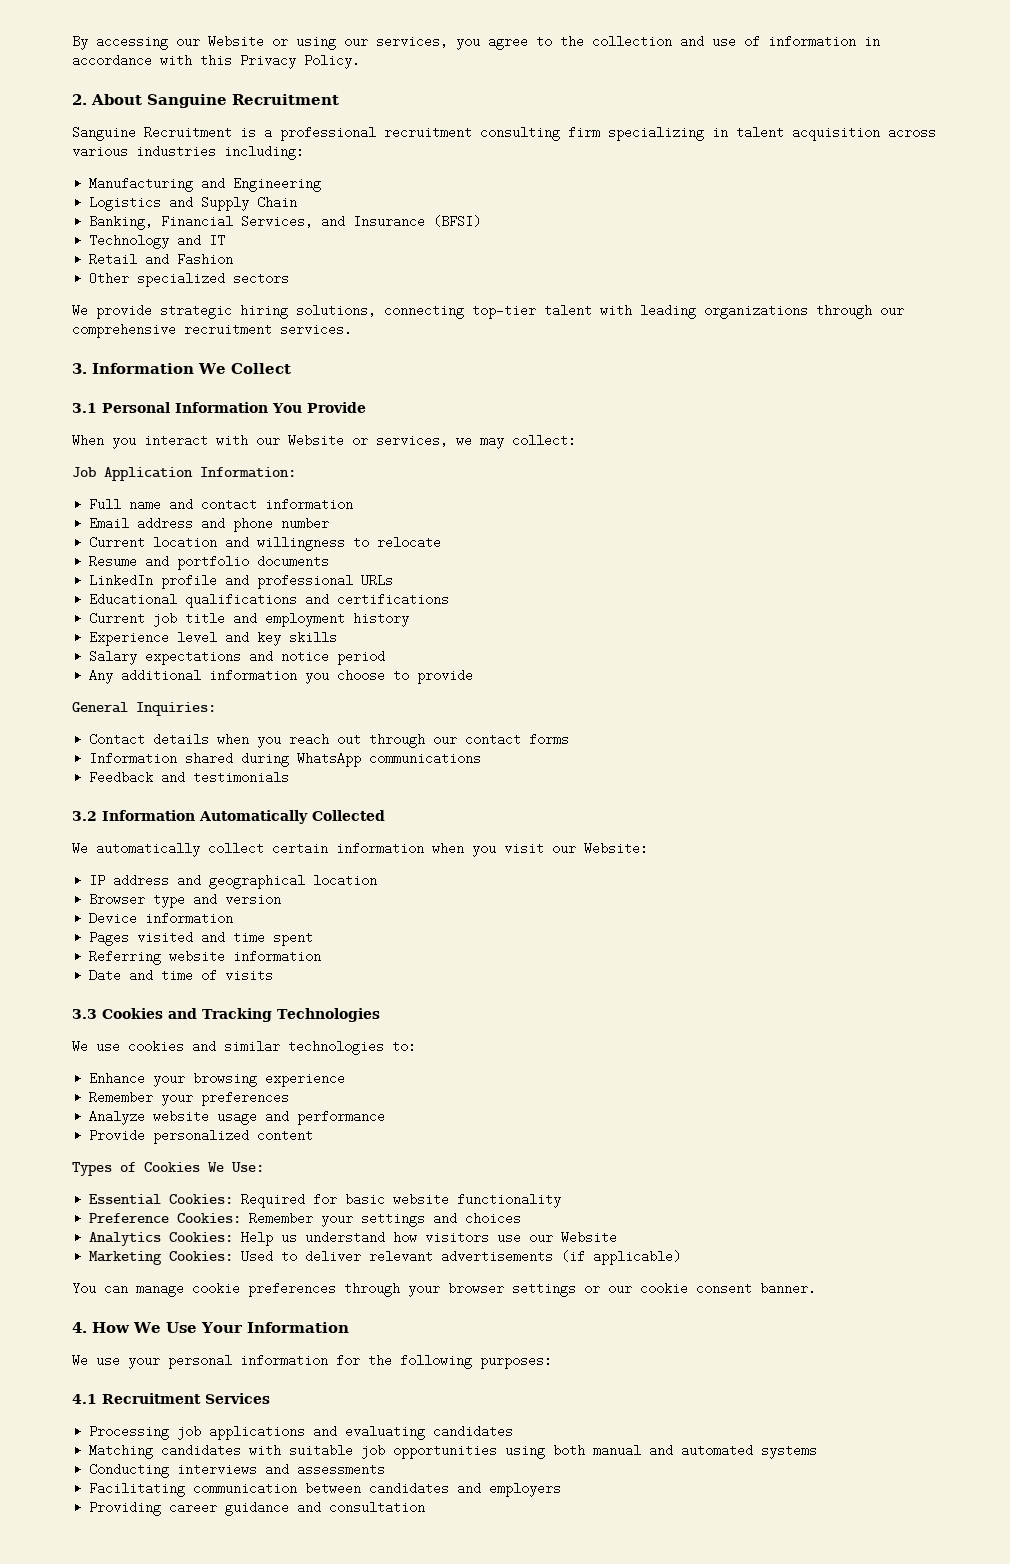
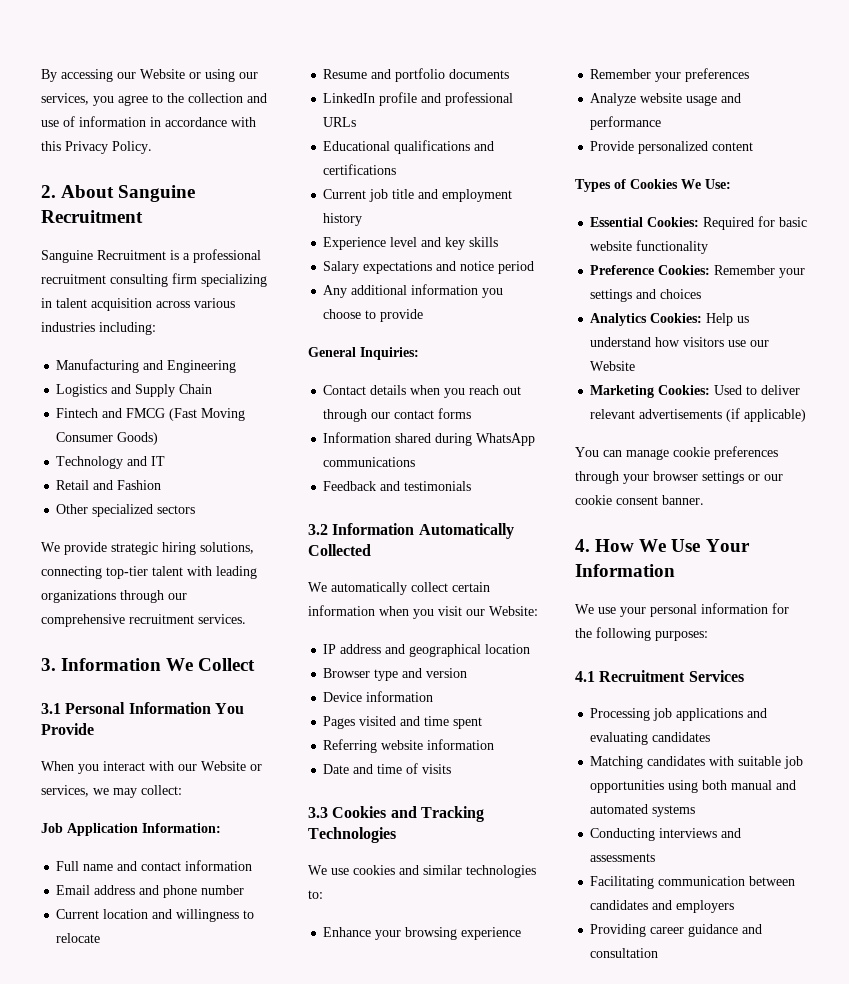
- Banking, Financial Services, and Insurance (BFSI)
+ Fintech and FMCG (Fast Moving Consumer Goods)

